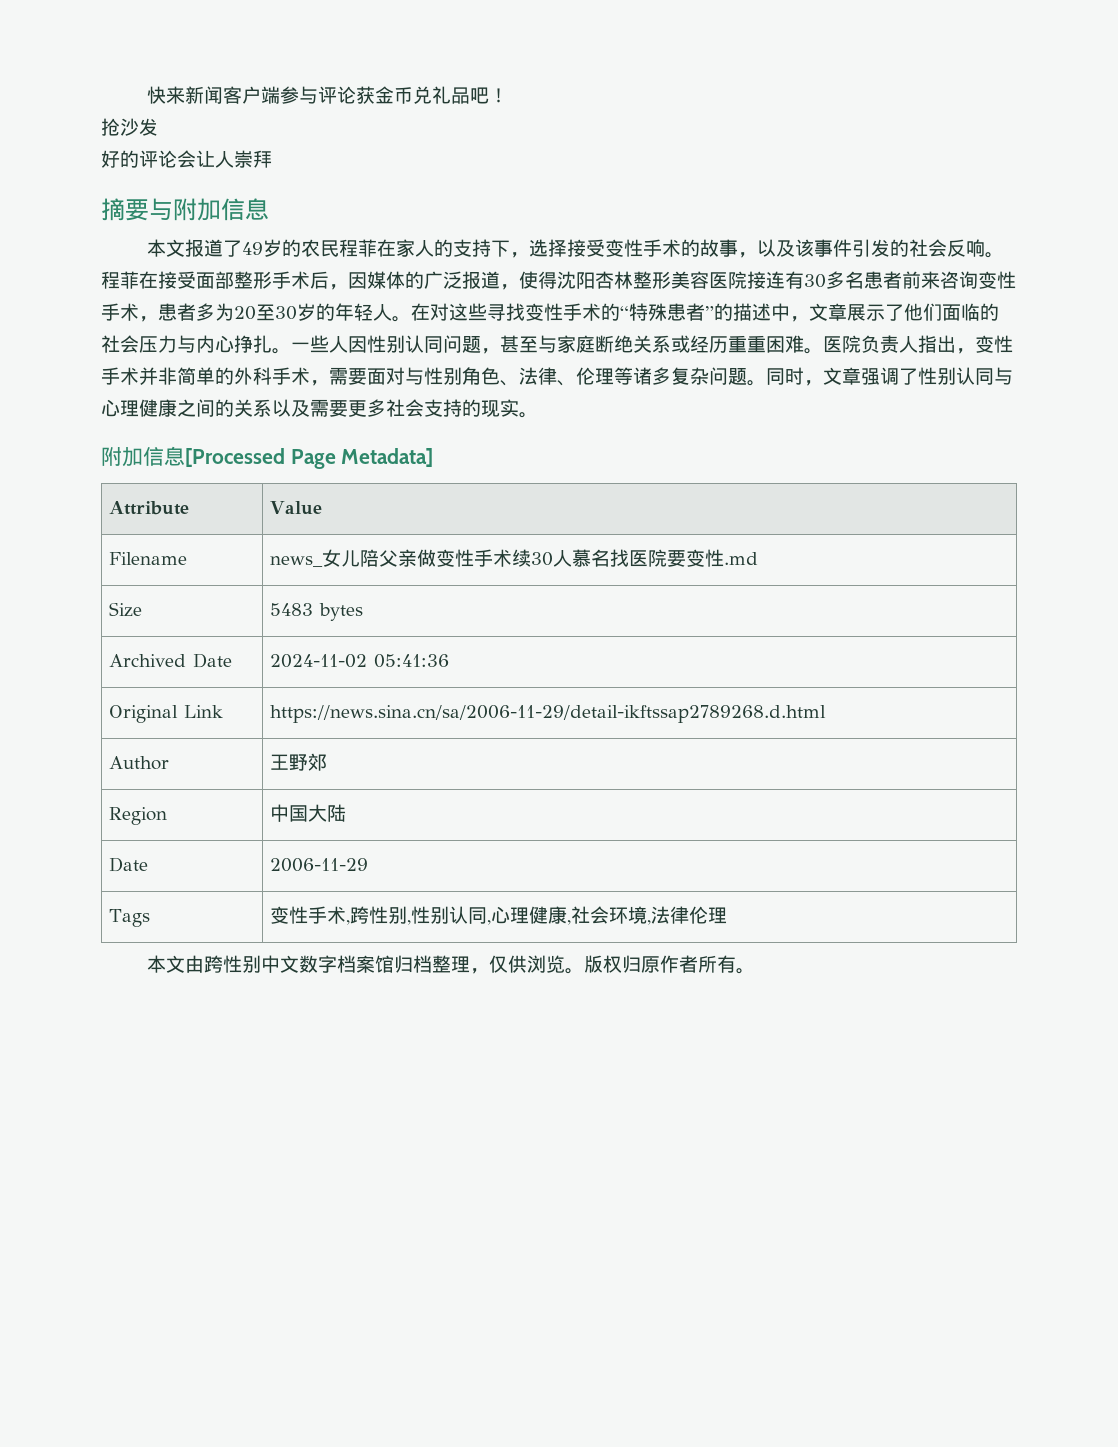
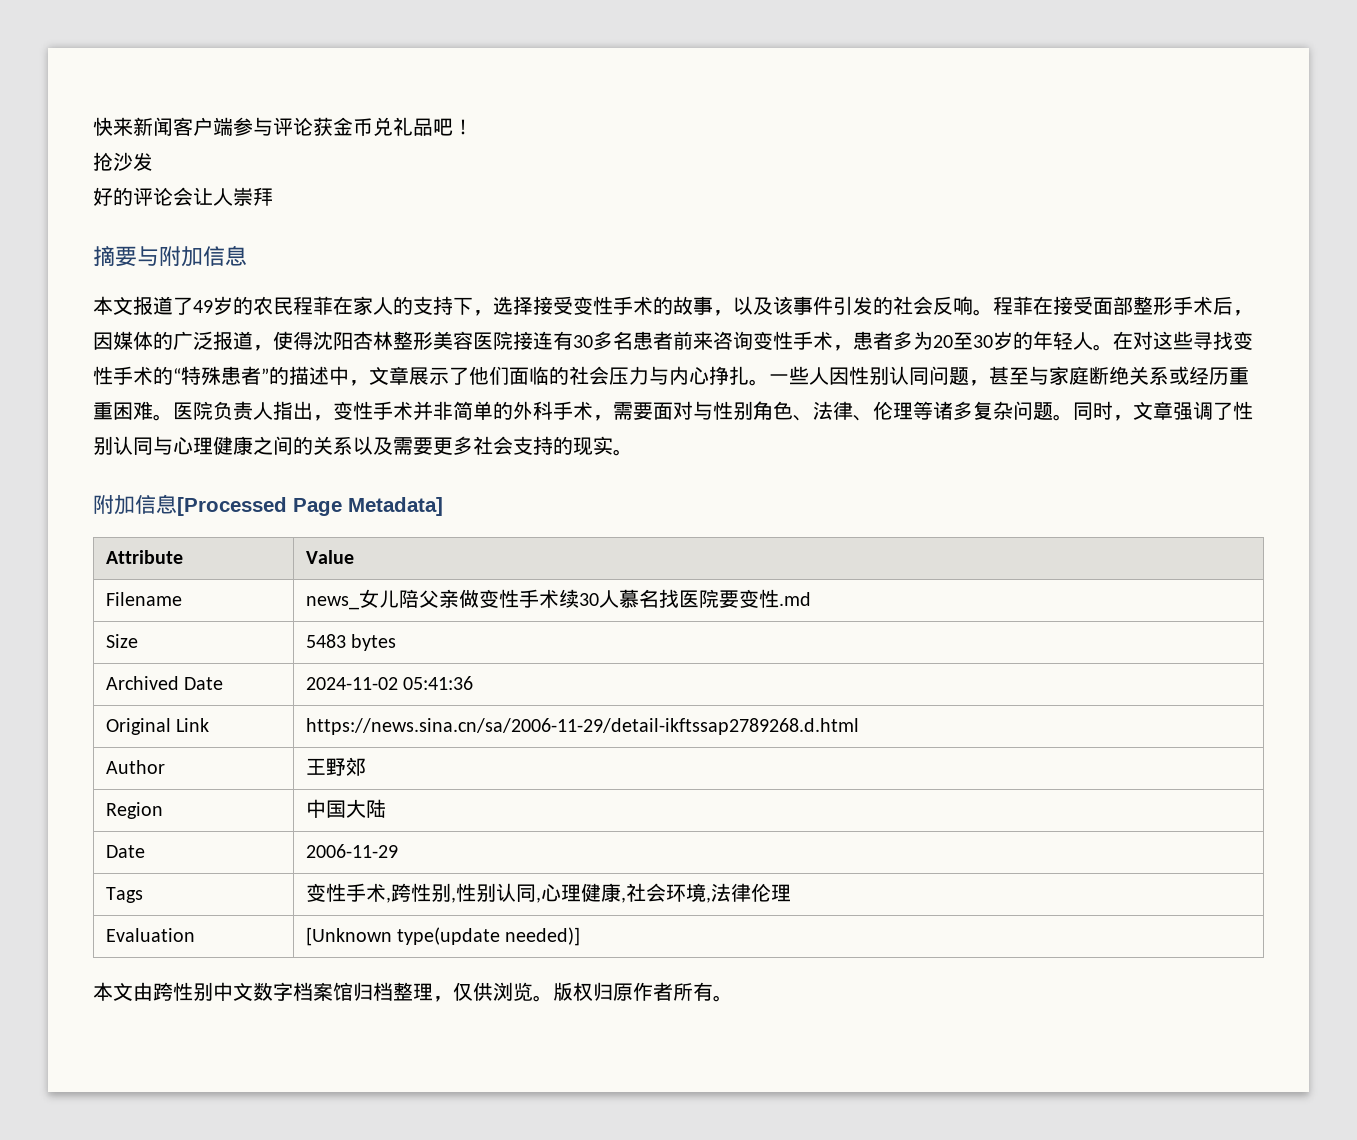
+ Evaluation | [Unknown type(update needed)]

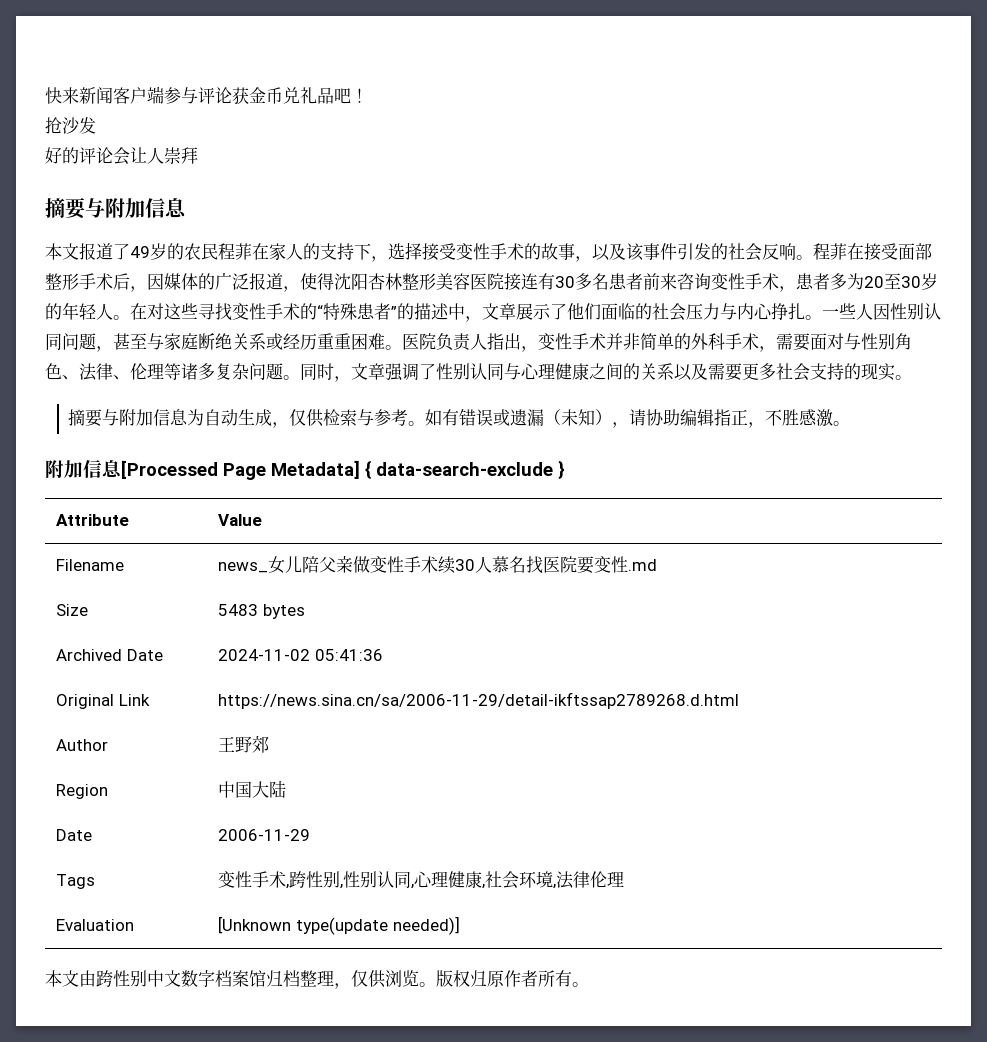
+ 摘要与附加信息为自动生成，仅供检索与参考。如有错误或遗漏（未知），请协助编辑指正，不胜感激。
- 附加信息[Processed Page Metadata]
+ 附加信息[Processed Page Metadata] { data-search-exclude }

